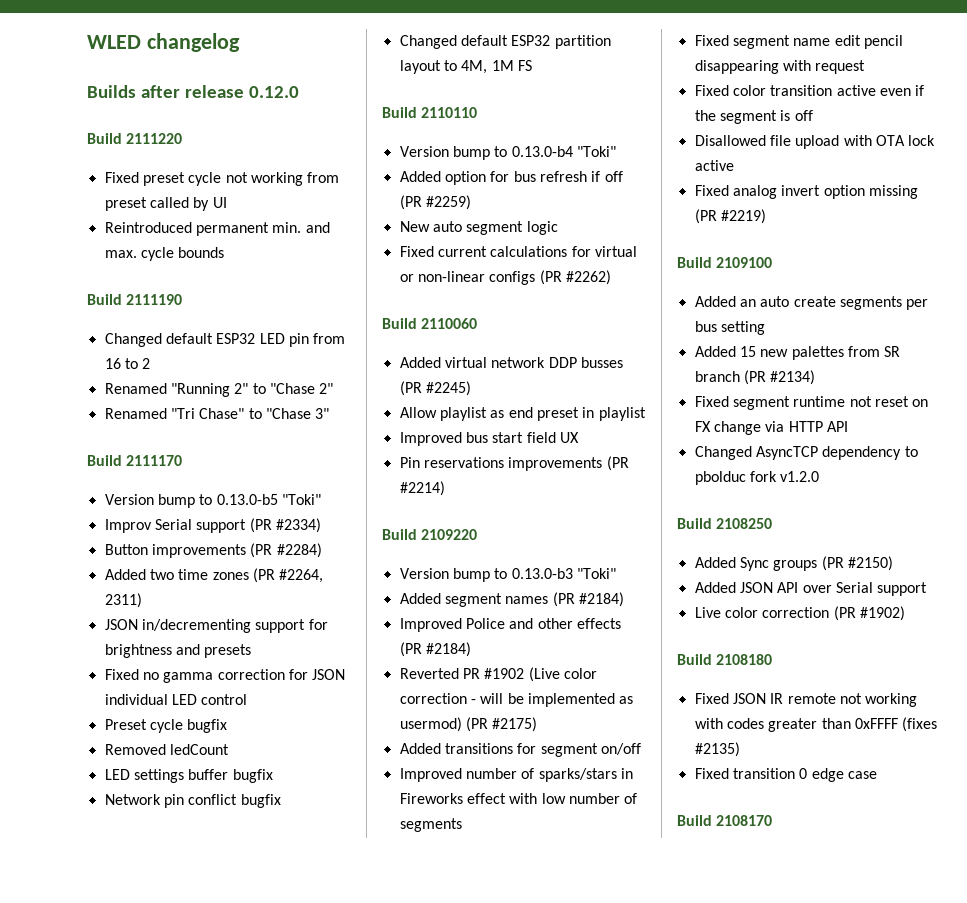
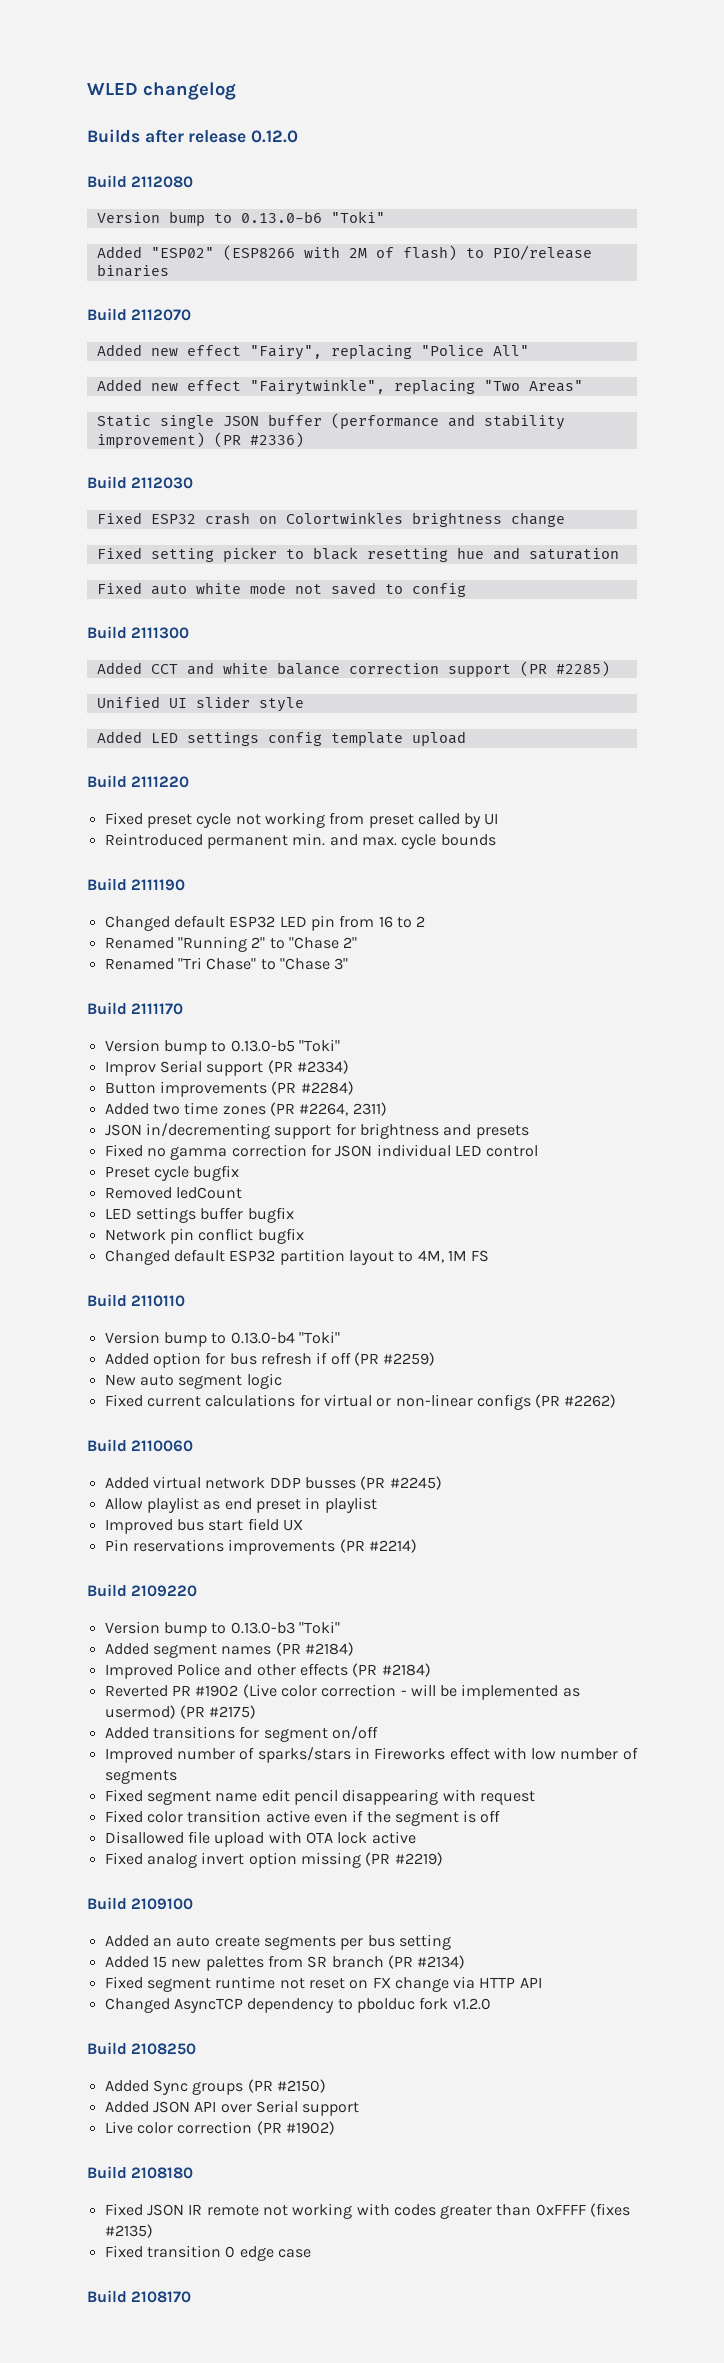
+ Build 2112080
+ Version bump to 0.13.0-b6 "Toki"
+ Added "ESP02" (ESP8266 with 2M of flash) to PIO/release binaries
+ Build 2112070
+ Added new effect "Fairy", replacing "Police All"
+ Added new effect "Fairytwinkle", replacing "Two Areas"
+ Static single JSON buffer (performance and stability improvement) (PR #2336)
+ Build 2112030
+ Fixed ESP32 crash on Colortwinkles brightness change
+ Fixed setting picker to black resetting hue and saturation
+ Fixed auto white mode not saved to config
+ Build 2111300
+ Added CCT and white balance correction support (PR #2285)
+ Unified UI slider style
+ Added LED settings config template upload

